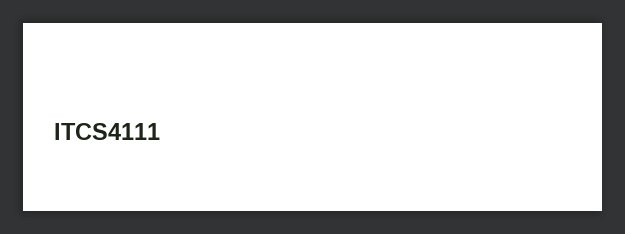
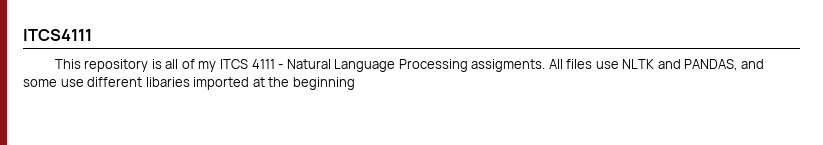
+ This repository is all of my ITCS 4111 - Natural Language Processing assigments. All files use NLTK and PANDAS, and some use different libaries imported at the beginning

